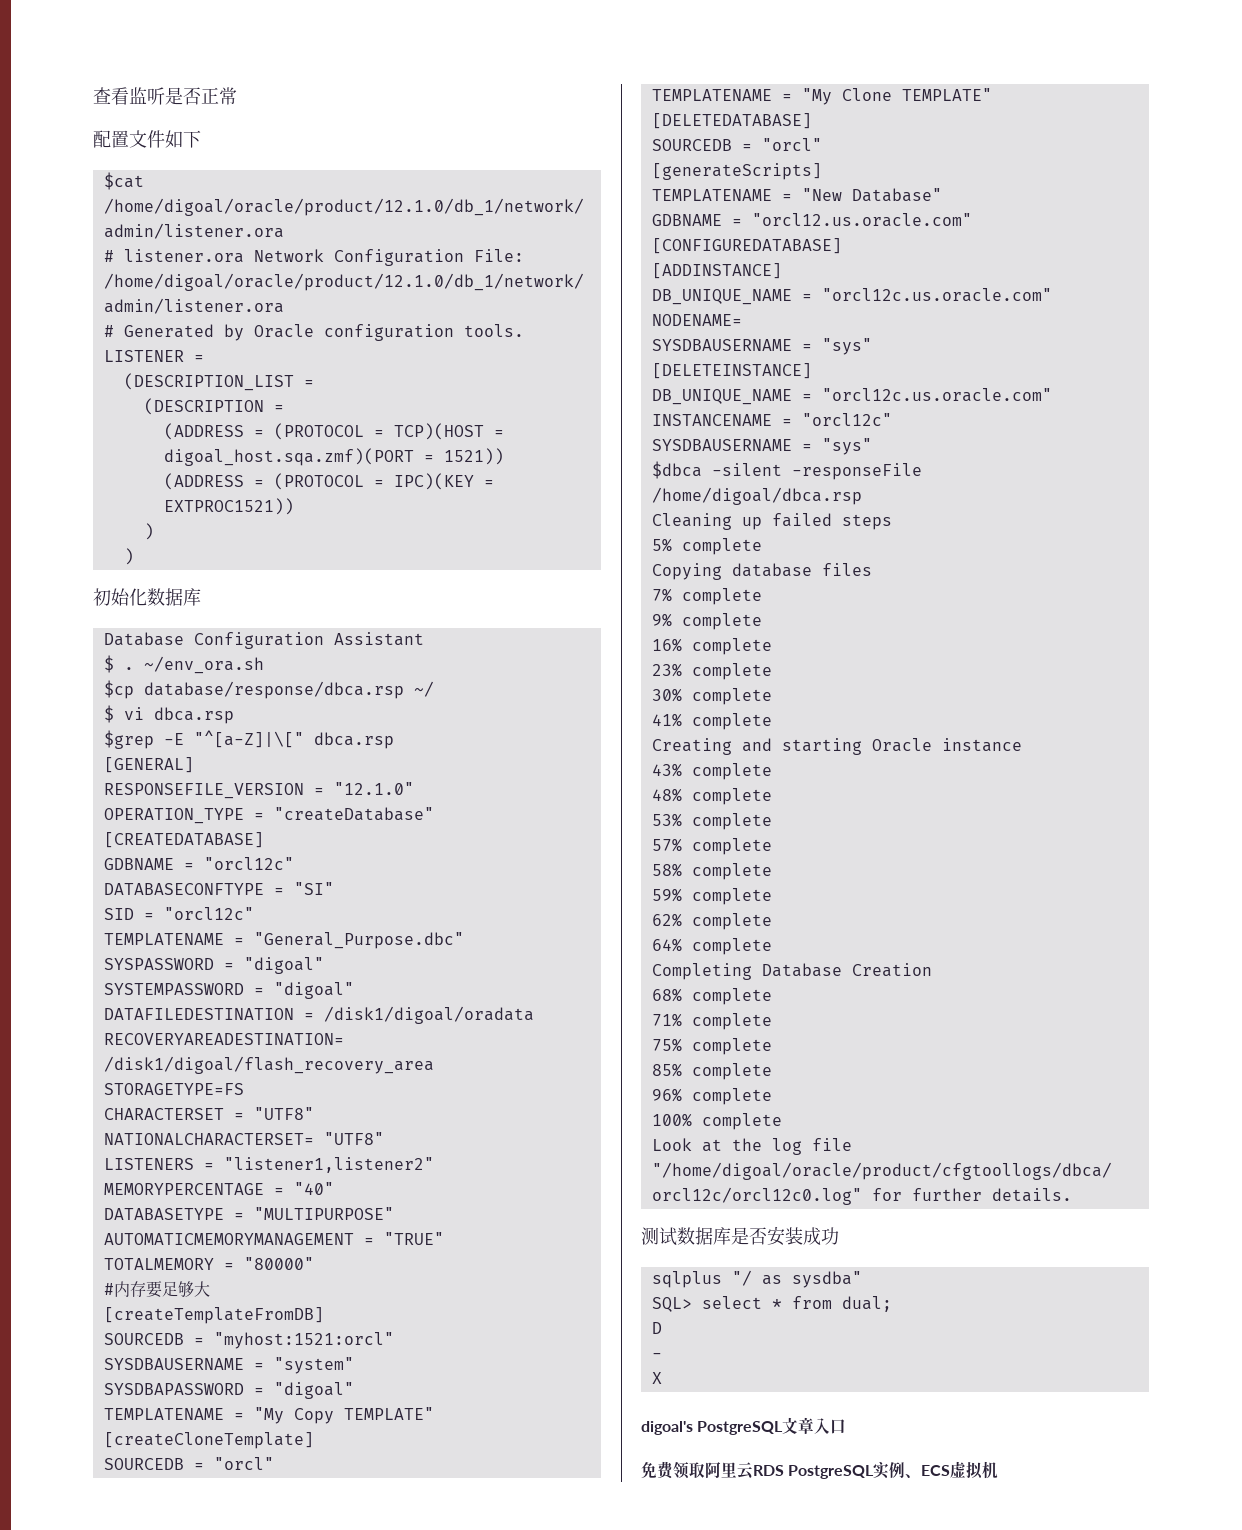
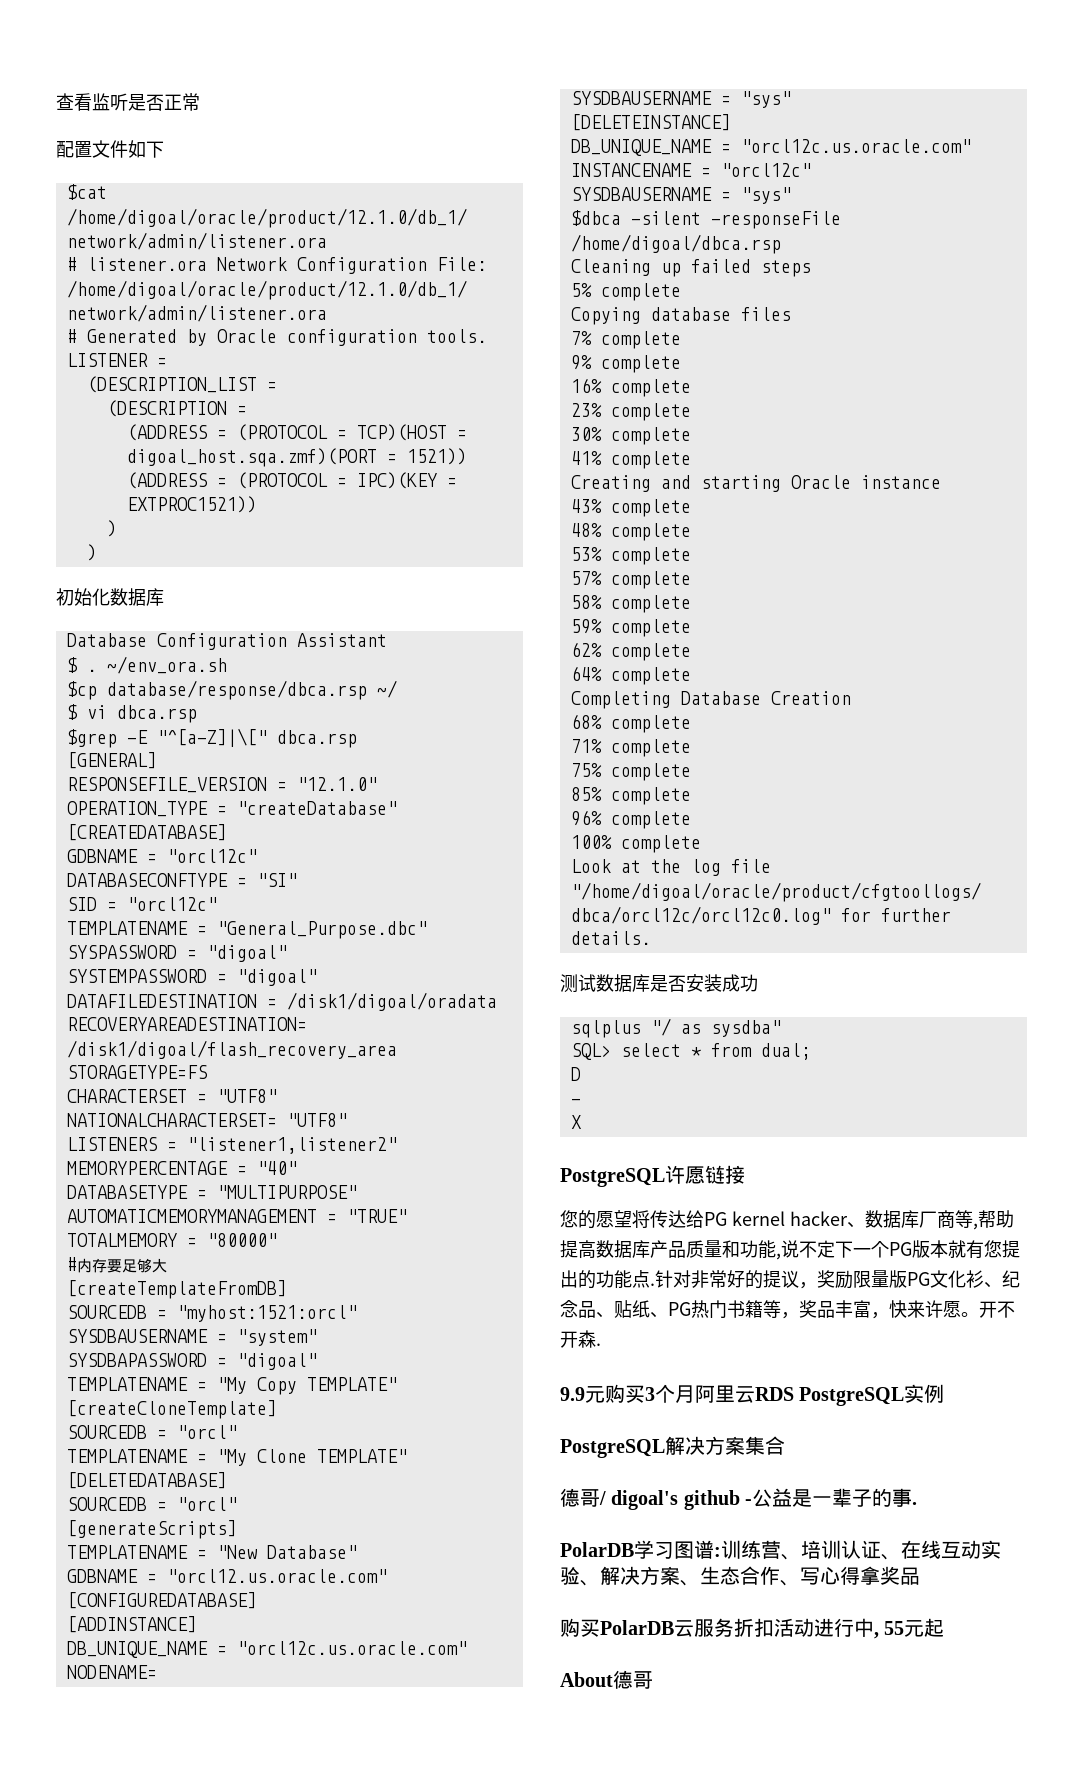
- digoal's PostgreSQL文章入口
- 免费领取阿里云RDS PostgreSQL实例、ECS虚拟机
+ PostgreSQL许愿链接
+ 您的愿望将传达给PG kernel hacker、数据库厂商等,帮助提高数据库产品质量和功能,说不定下一个PG版本就有您提出的功能点.针对非常好的提议，奖励限量版PG文化衫、纪念品、贴纸、PG热门书籍等，奖品丰富，快来许愿。开不开森.
+ 9.9元购买3个月阿里云RDS PostgreSQL实例
+ PostgreSQL解决方案集合
+ 德哥/ digoal's github -公益是一辈子的事.
+ PolarDB学习图谱:训练营、培训认证、在线互动实验、解决方案、生态合作、写心得拿奖品
+ 购买PolarDB云服务折扣活动进行中, 55元起
+ About德哥

